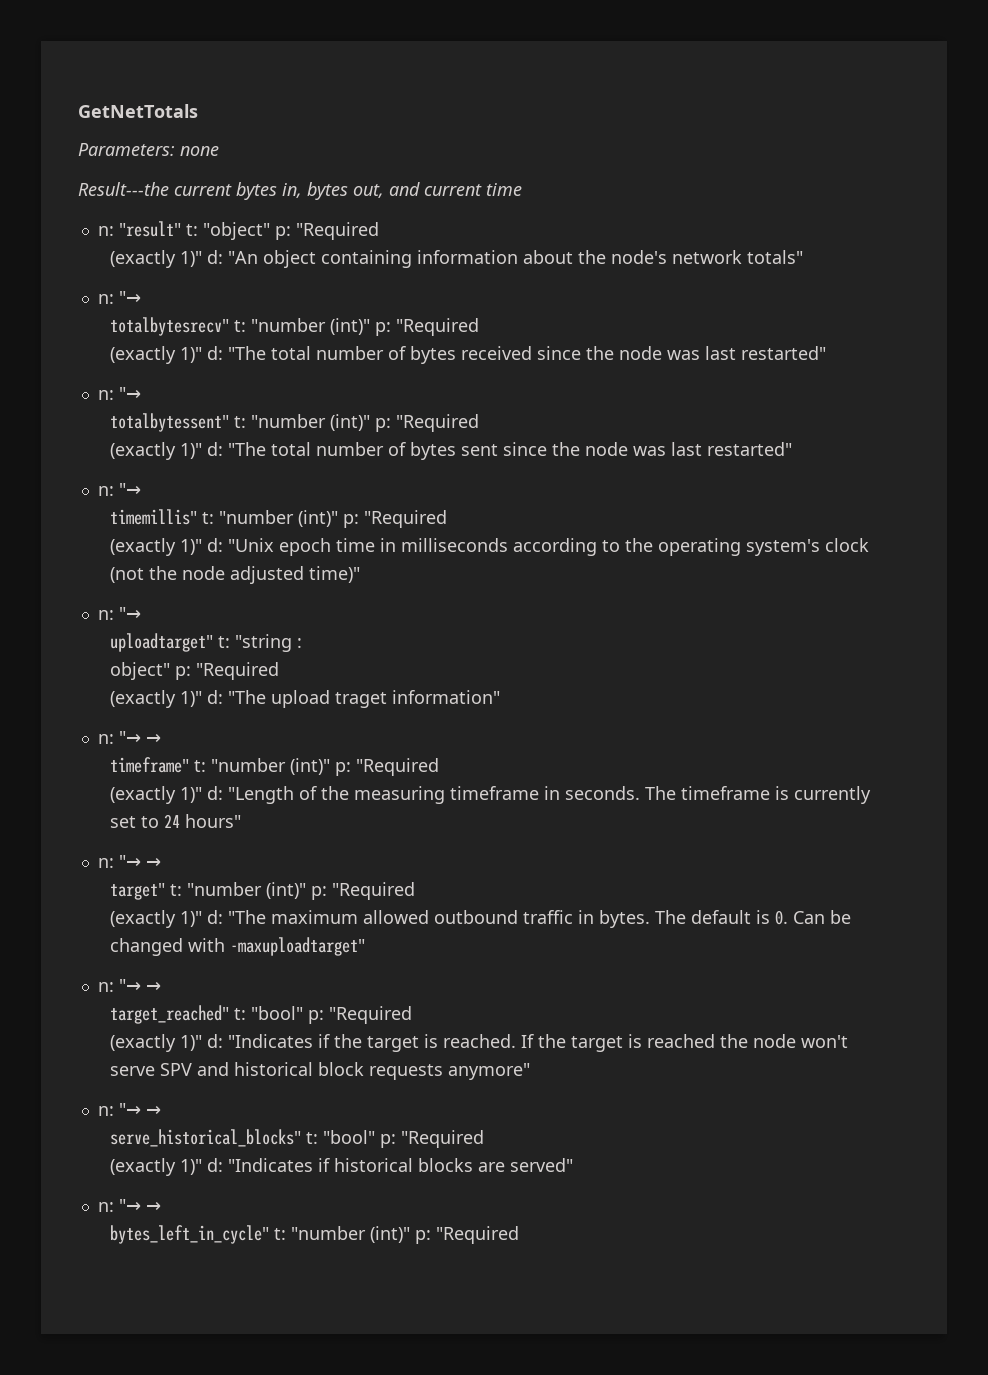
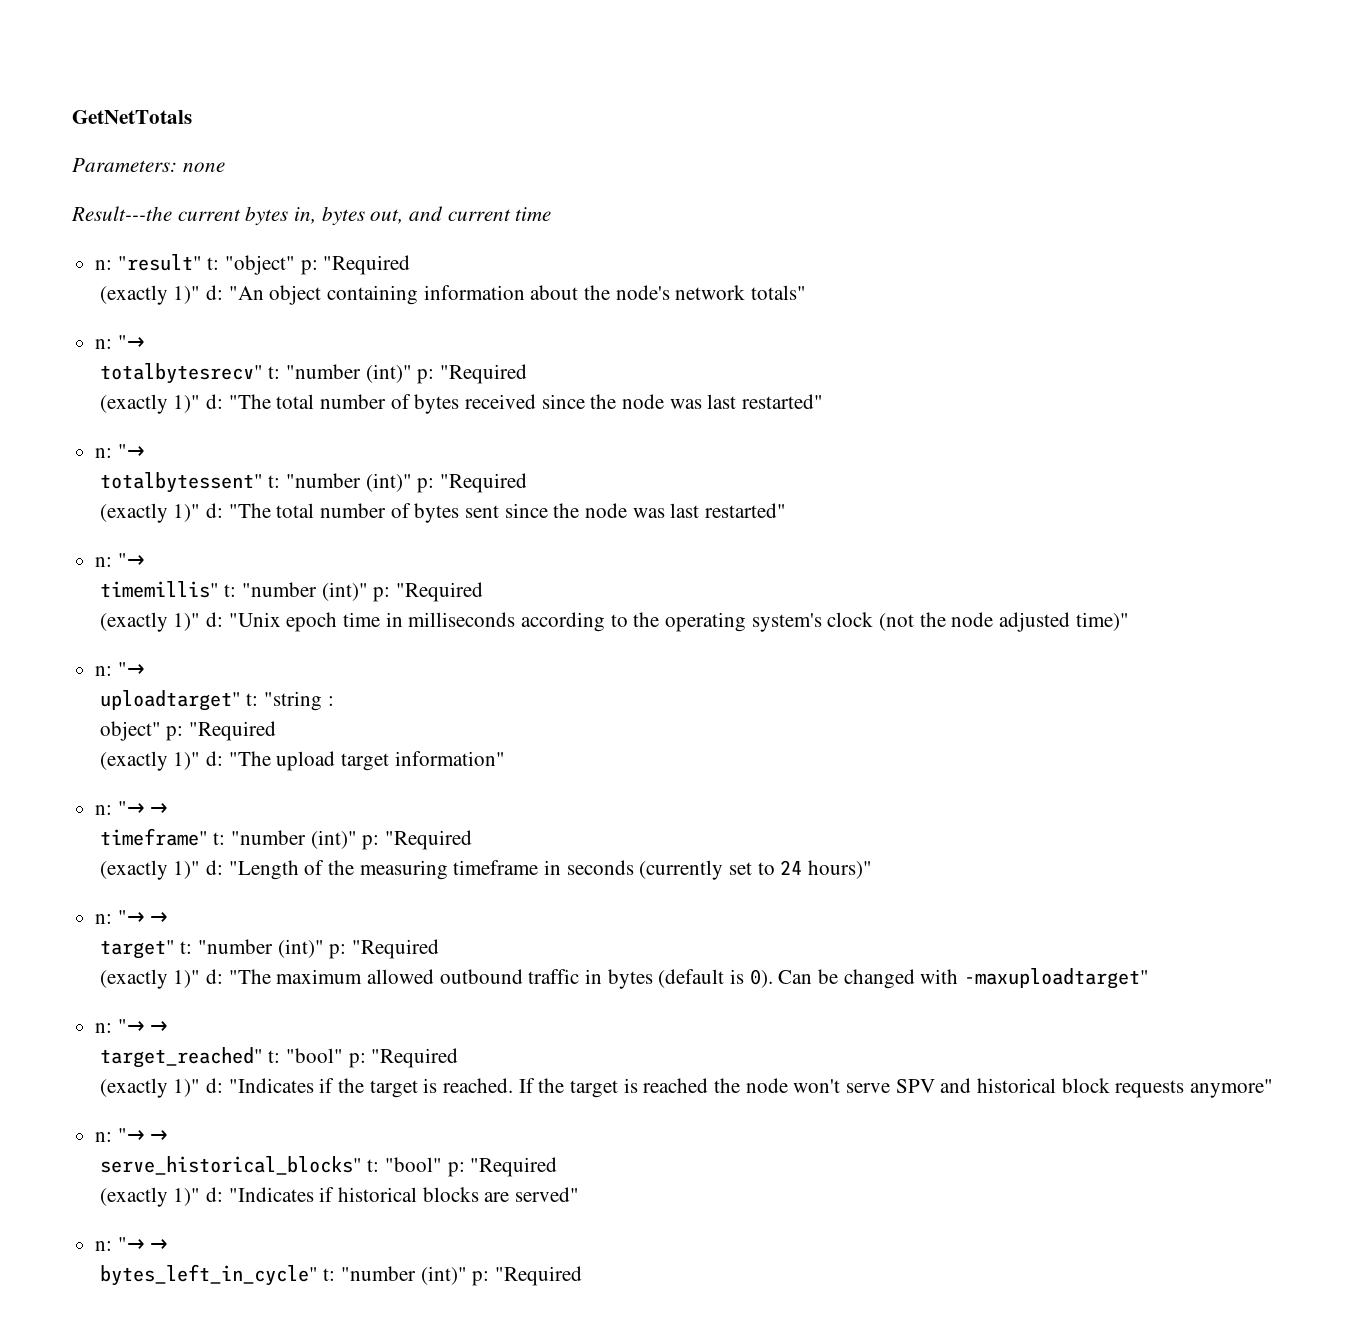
- (exactly 1)" d: "The upload traget information"
+ (exactly 1)" d: "The upload target information"
- (exactly 1)" d: "Length of the measuring timeframe in seconds. The timeframe is currently set to 24 hours"
+ (exactly 1)" d: "Length of the measuring timeframe in seconds (currently set to 24 hours)"
- (exactly 1)" d: "The maximum allowed outbound traffic in bytes. The default is 0. Can be changed with -maxuploadtarget"
+ (exactly 1)" d: "The maximum allowed outbound traffic in bytes (default is 0). Can be changed with -maxuploadtarget"

